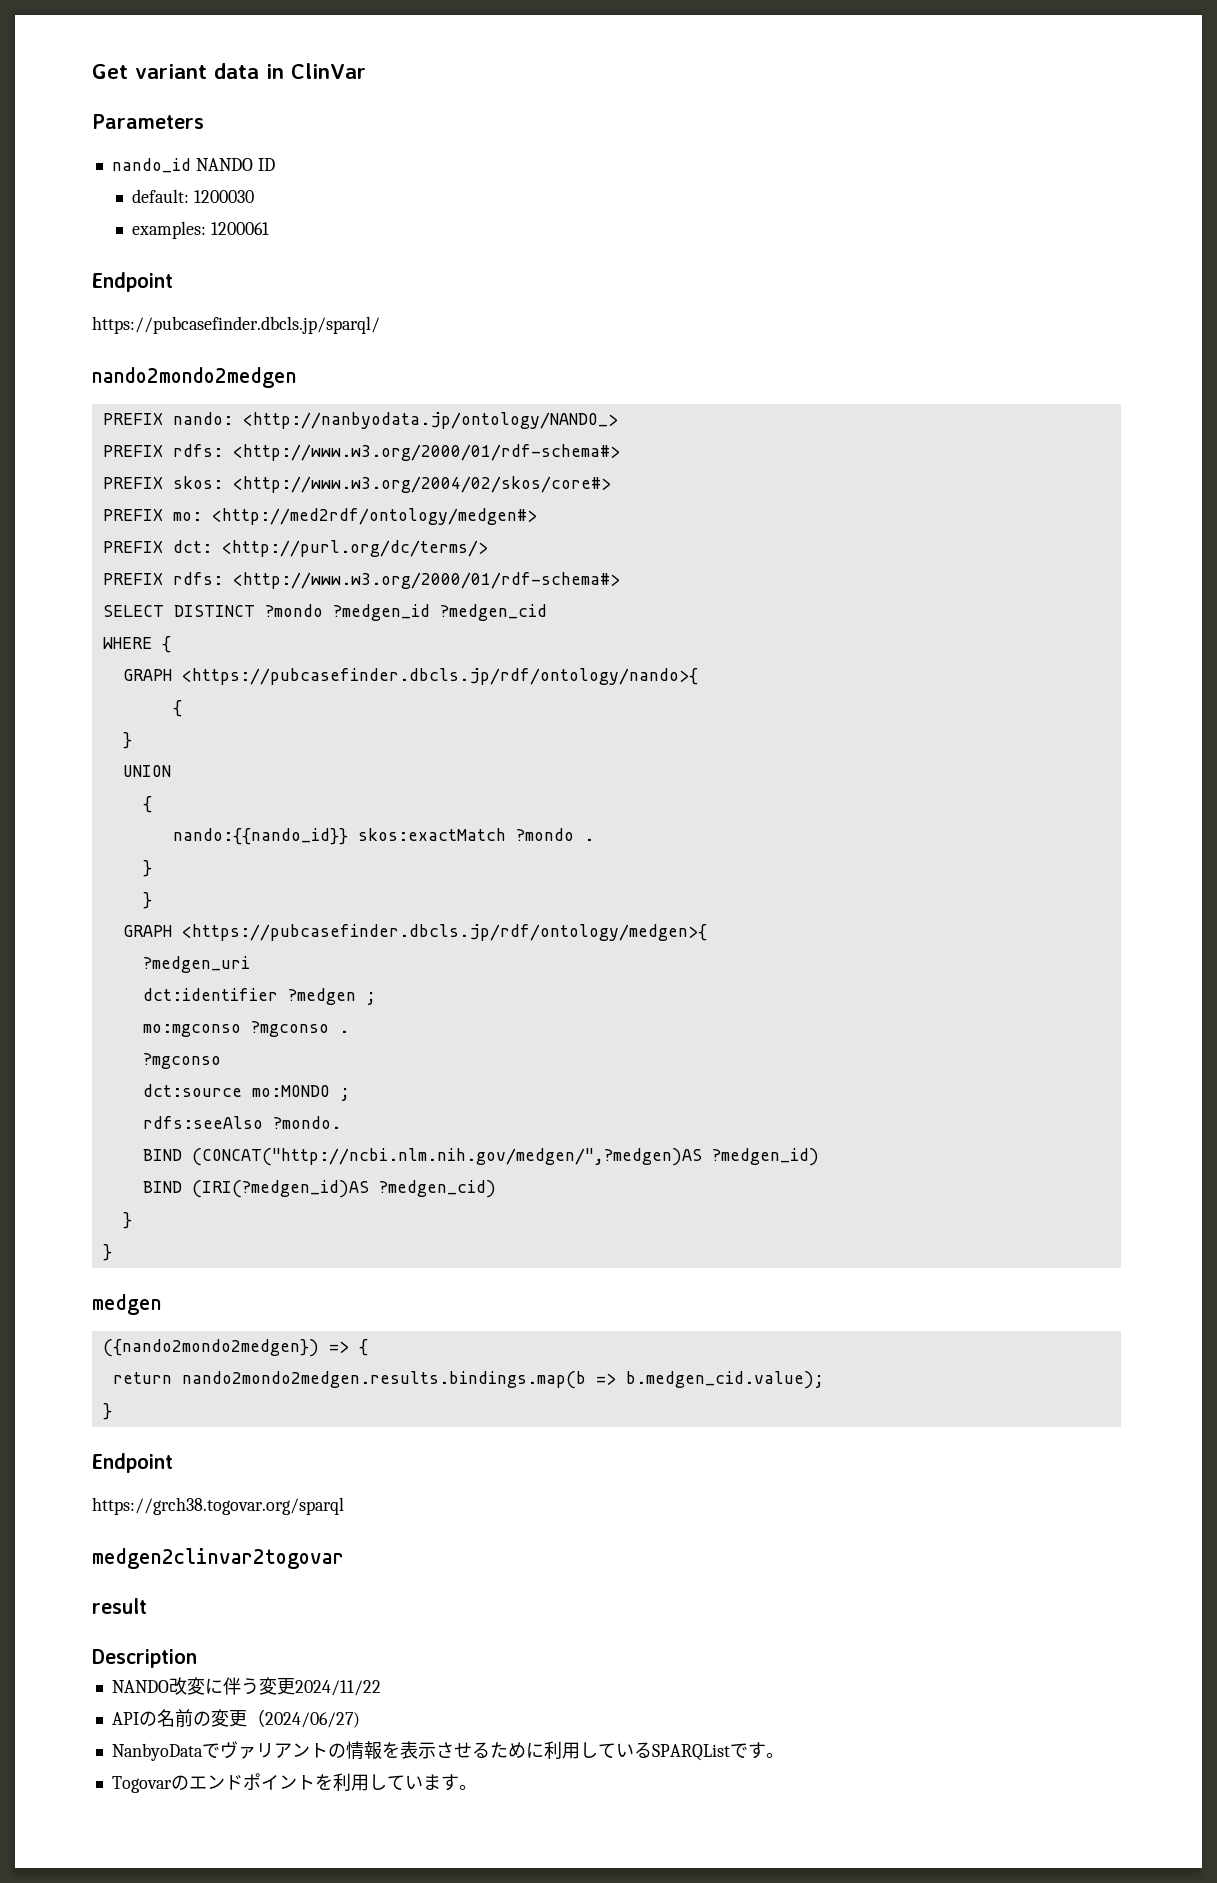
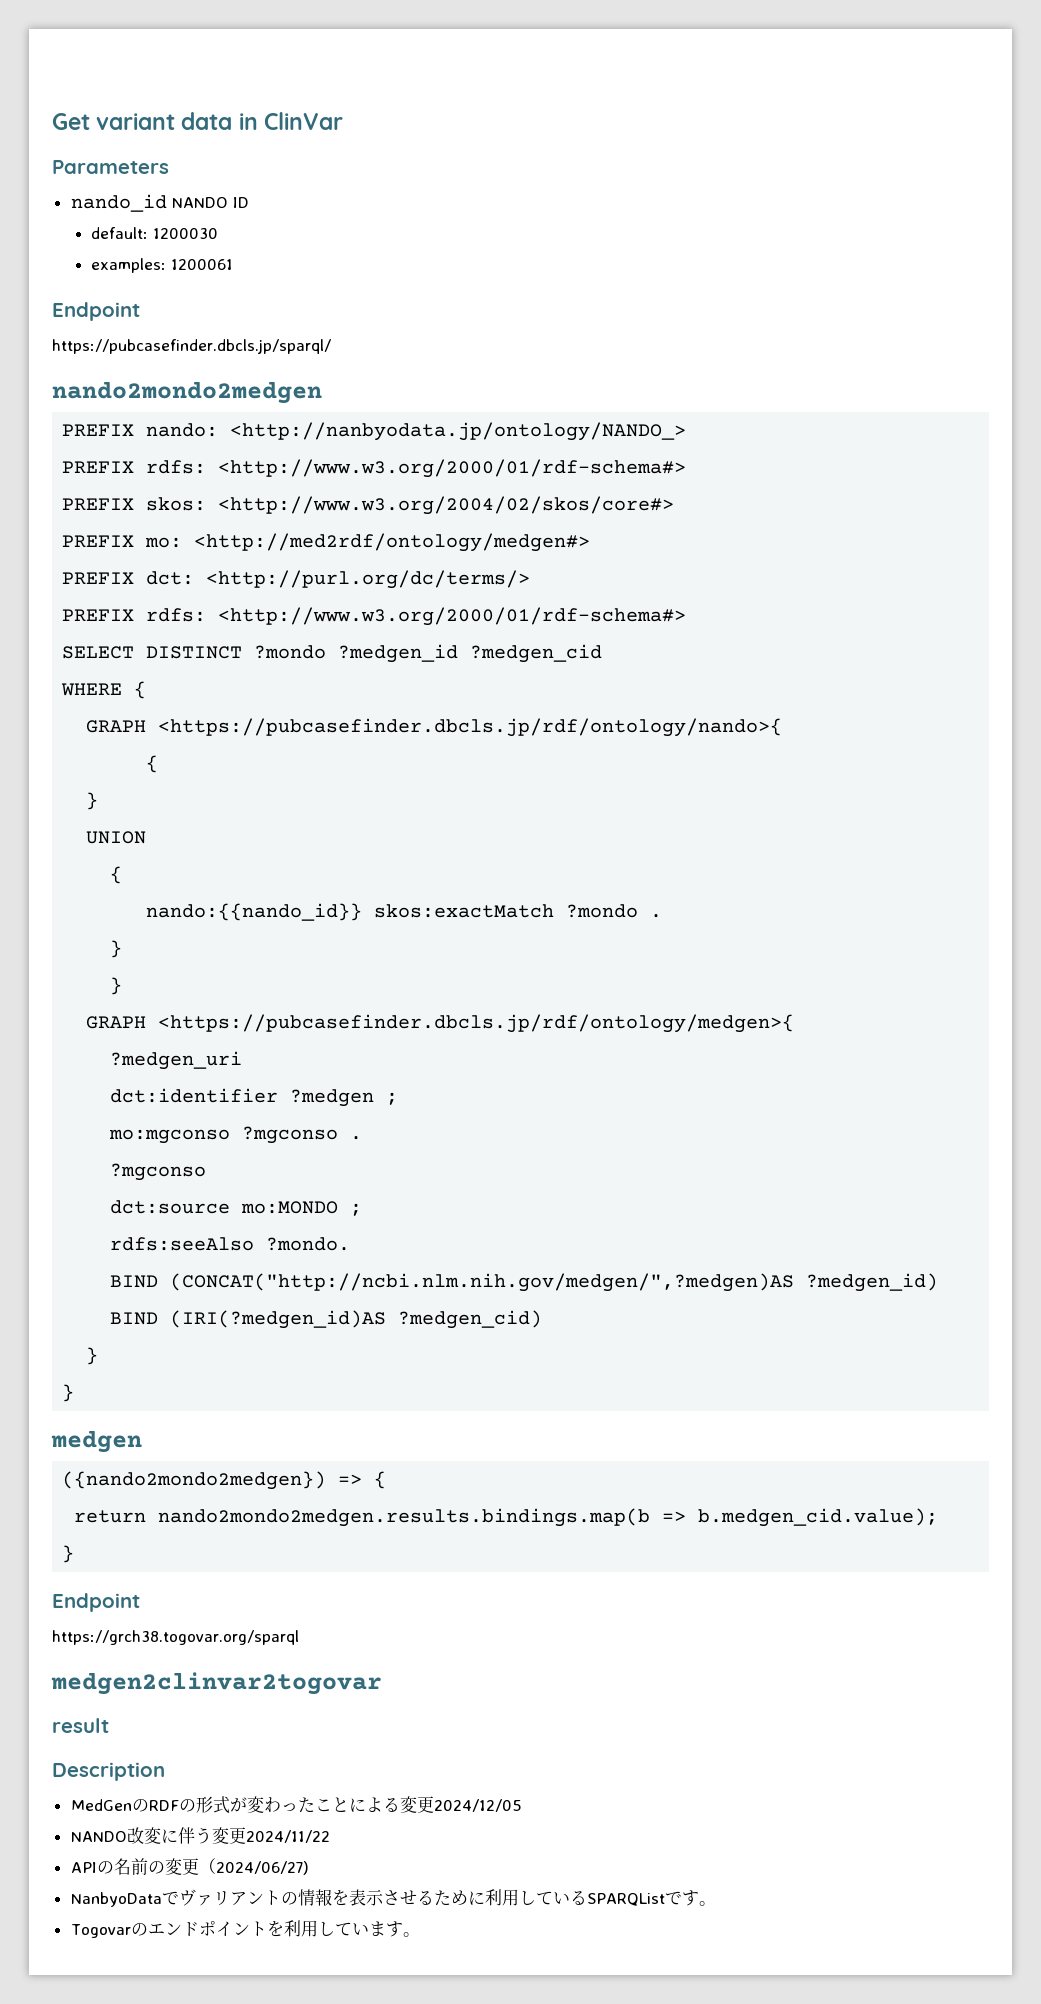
+ MedGenのRDFの形式が変わったことによる変更2024/12/05

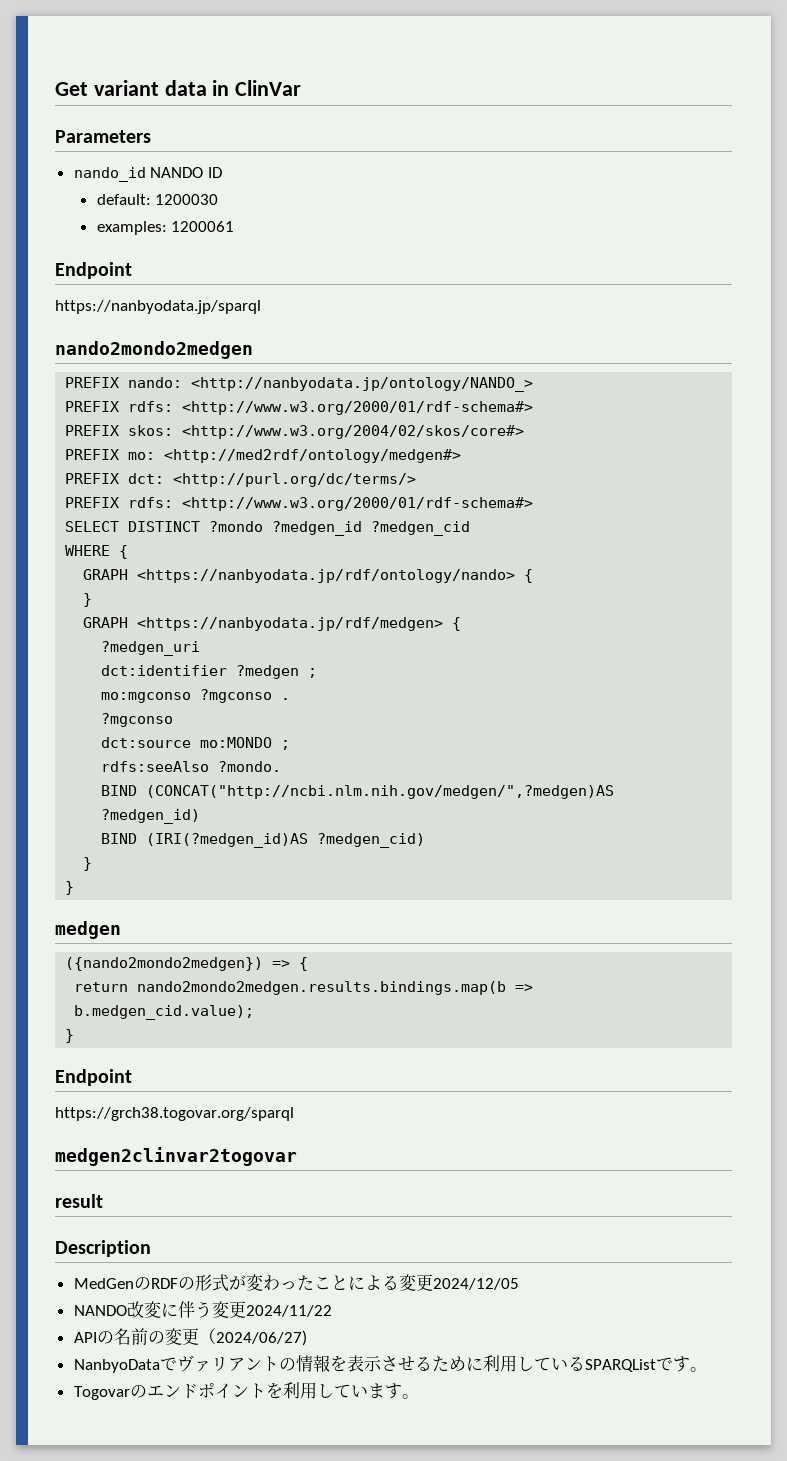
- https://pubcasefinder.dbcls.jp/sparql/
+ https://nanbyodata.jp/sparql
- GRAPH <https://pubcasefinder.dbcls.jp/rdf/ontology/nando>{
- {
+ GRAPH <https://nanbyodata.jp/rdf/ontology/nando> {
- UNION
- {
- nando:{{nando_id}} skos:exactMatch ?mondo .
- }
- }
- GRAPH <https://pubcasefinder.dbcls.jp/rdf/ontology/medgen>{
+ GRAPH <https://nanbyodata.jp/rdf/medgen> {

